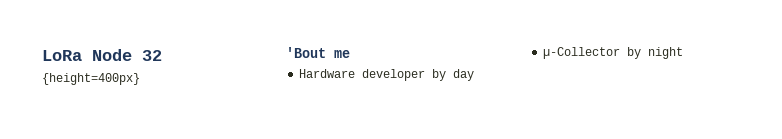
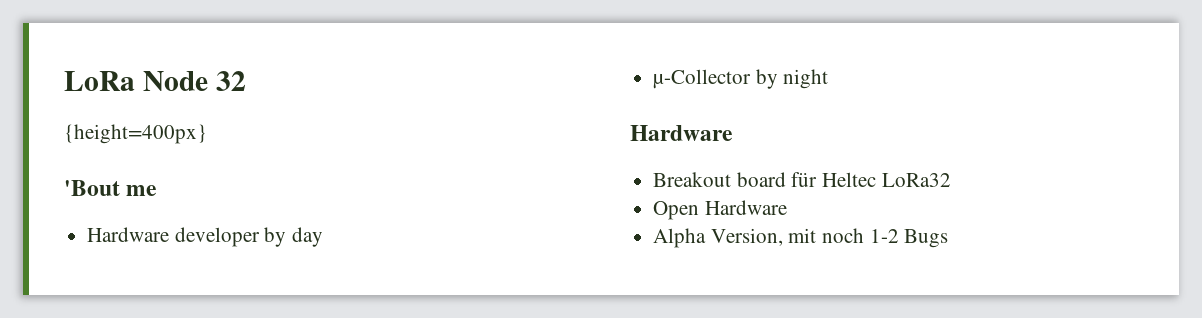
  µ-Collector by night
+ Hardware
+ Breakout board für Heltec LoRa32
+ Open Hardware
+ Alpha Version, mit noch 1-2 Bugs

